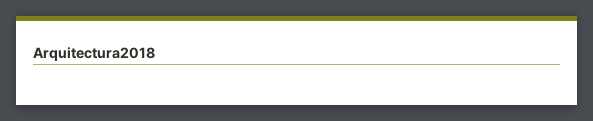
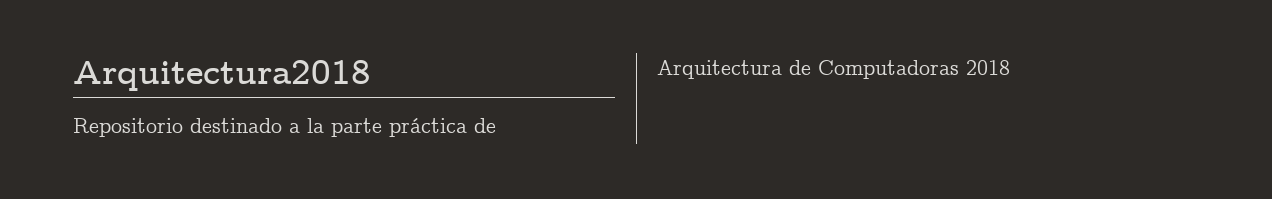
+ Repositorio destinado a la parte práctica de Arquitectura de Computadoras 2018

